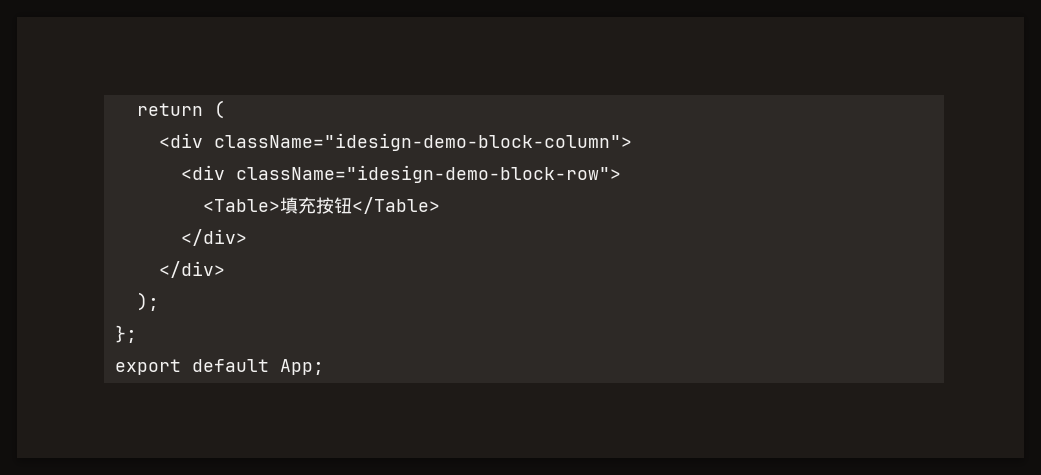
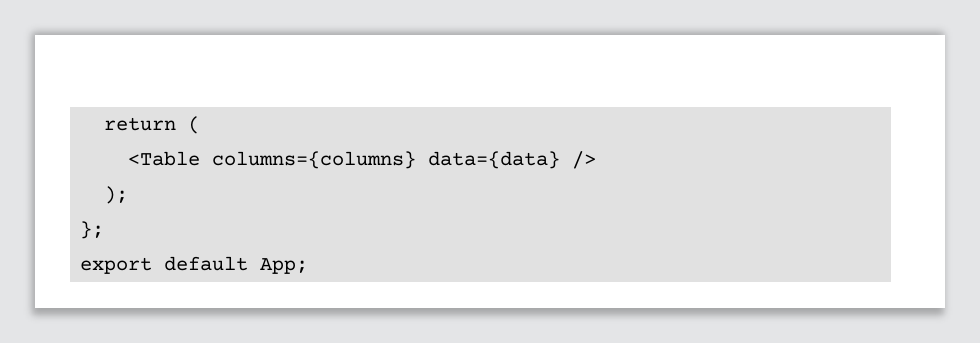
- <div className="idesign-demo-block-column">
- <div className="idesign-demo-block-row">
- <Table>填充按钮</Table>
- </div>
- </div>
+ <Table columns={columns} data={data} />

